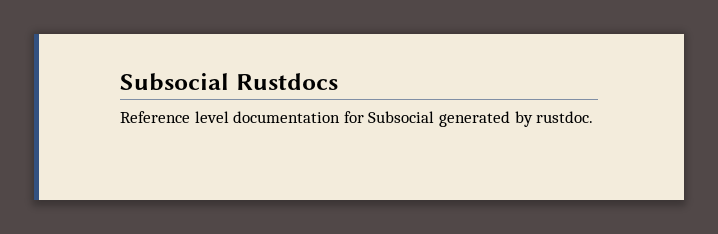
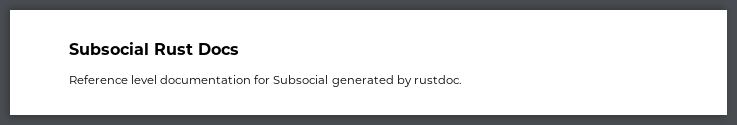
- Subsocial Rustdocs
+ Subsocial Rust Docs

